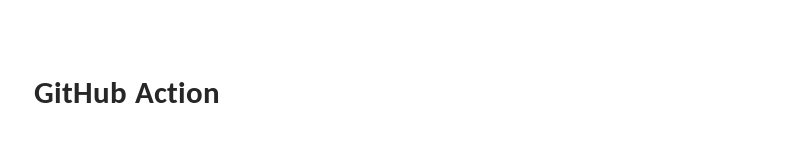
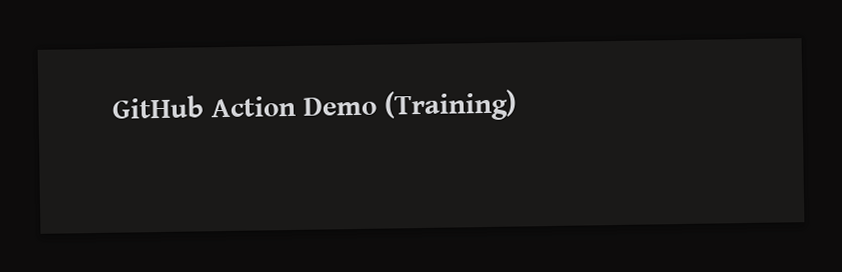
- GitHub Action
+ GitHub Action Demo (Training)

